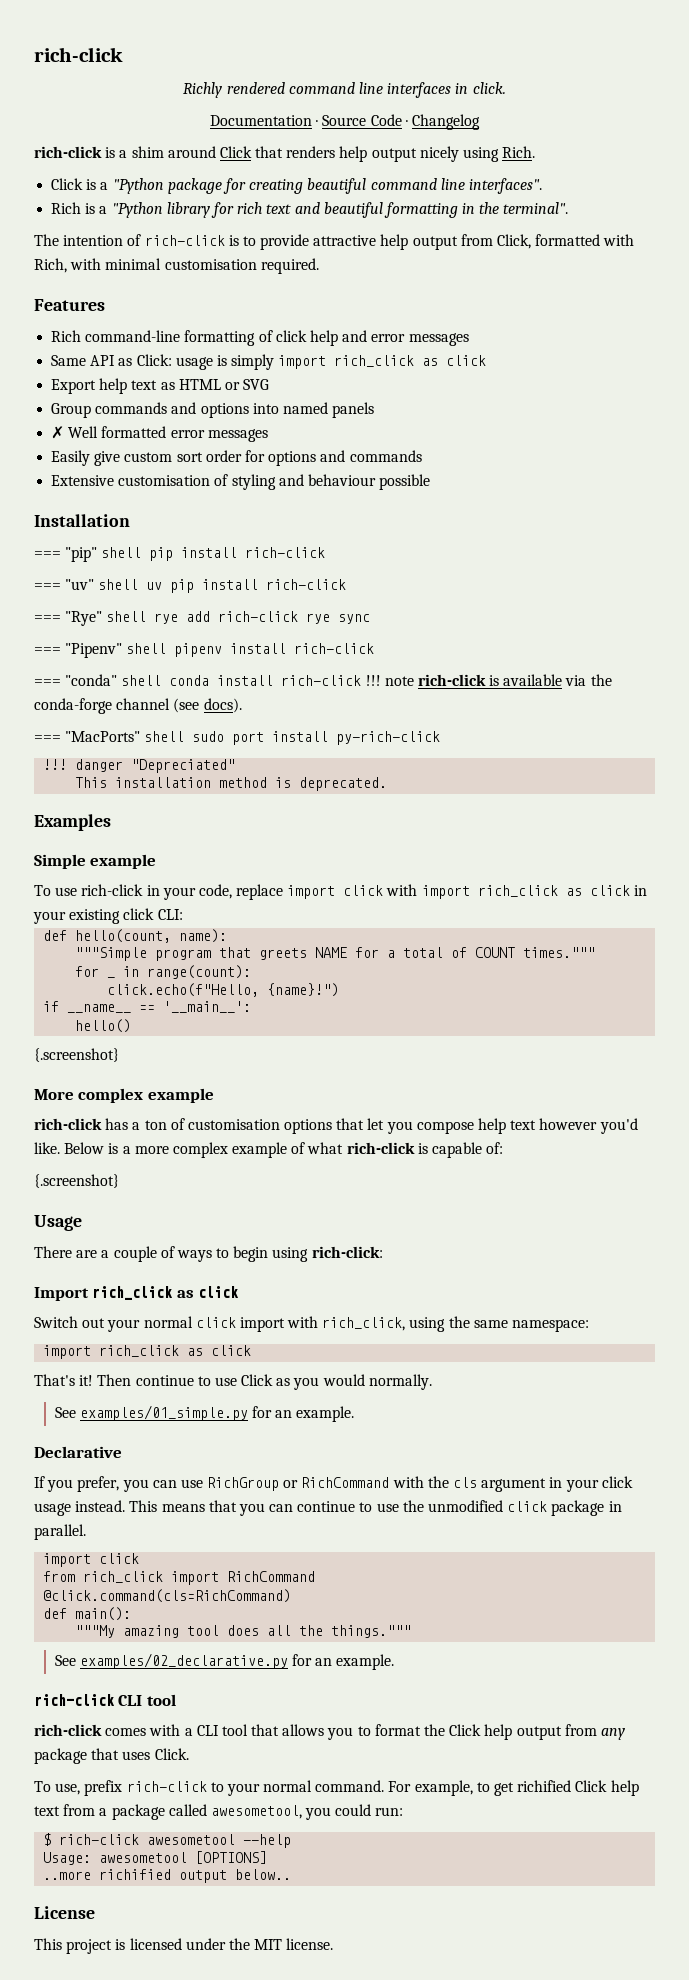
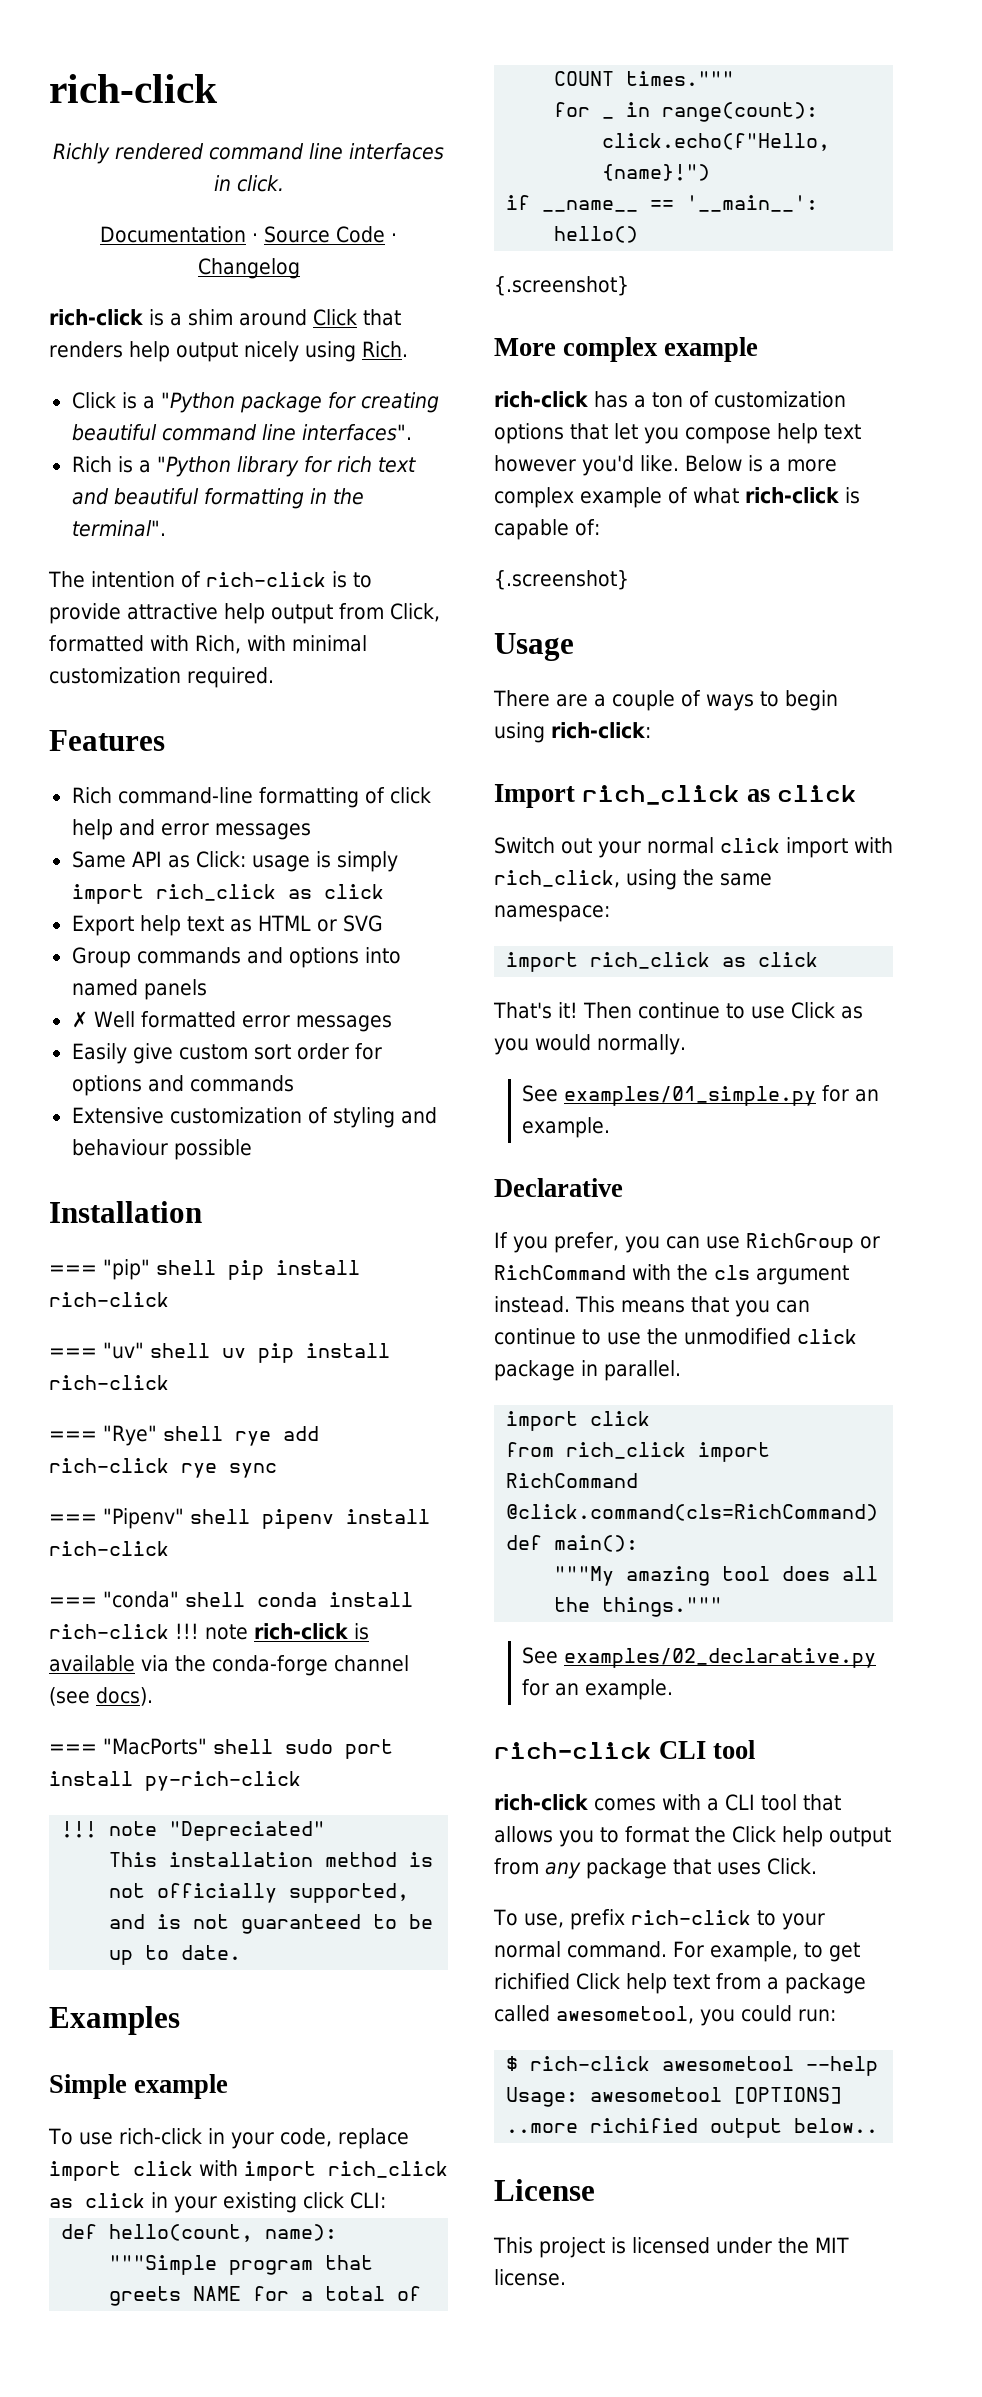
- The intention of rich-click is to provide attractive help output from Click, formatted with Rich, with minimal customisation required.
+ The intention of rich-click is to provide attractive help output from Click, formatted with Rich, with minimal customization required.
- Extensive customisation of styling and behaviour possible
+ Extensive customization of styling and behaviour possible
- !!! danger "Depreciated"
+ !!! note "Depreciated"
- This installation method is deprecated.
+ This installation method is not officially supported, and is not guaranteed to be up to date.
- rich-click has a ton of customisation options that let you compose help text however you'd like.
+ rich-click has a ton of customization options that let you compose help text however you'd like.
- If you prefer, you can use RichGroup or RichCommand with the cls argument in your click usage instead.
+ If you prefer, you can use RichGroup or RichCommand with the cls argument instead.

